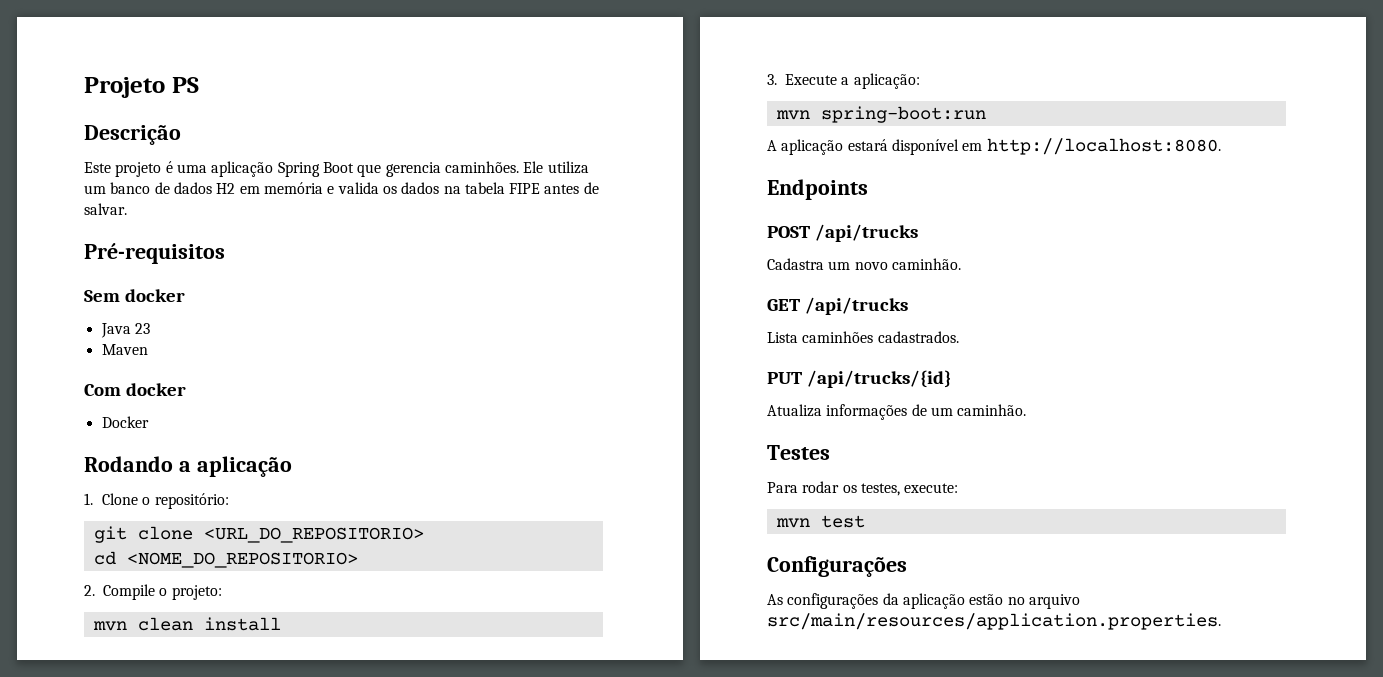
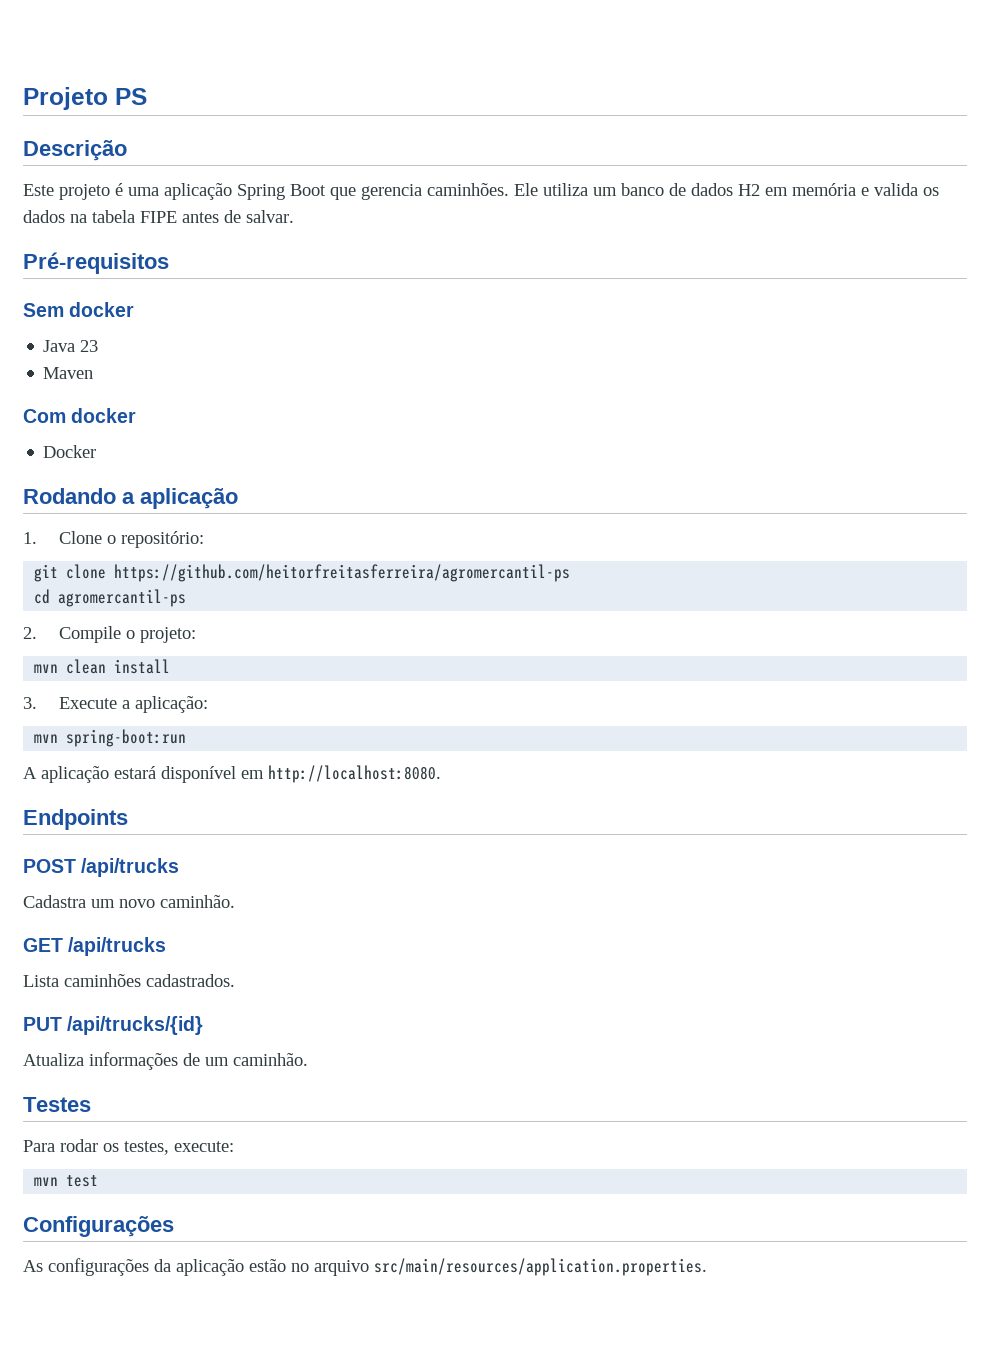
- git clone <URL_DO_REPOSITORIO>
+ git clone https://github.com/heitorfreitasferreira/agromercantil-ps
- cd <NOME_DO_REPOSITORIO>
+ cd agromercantil-ps

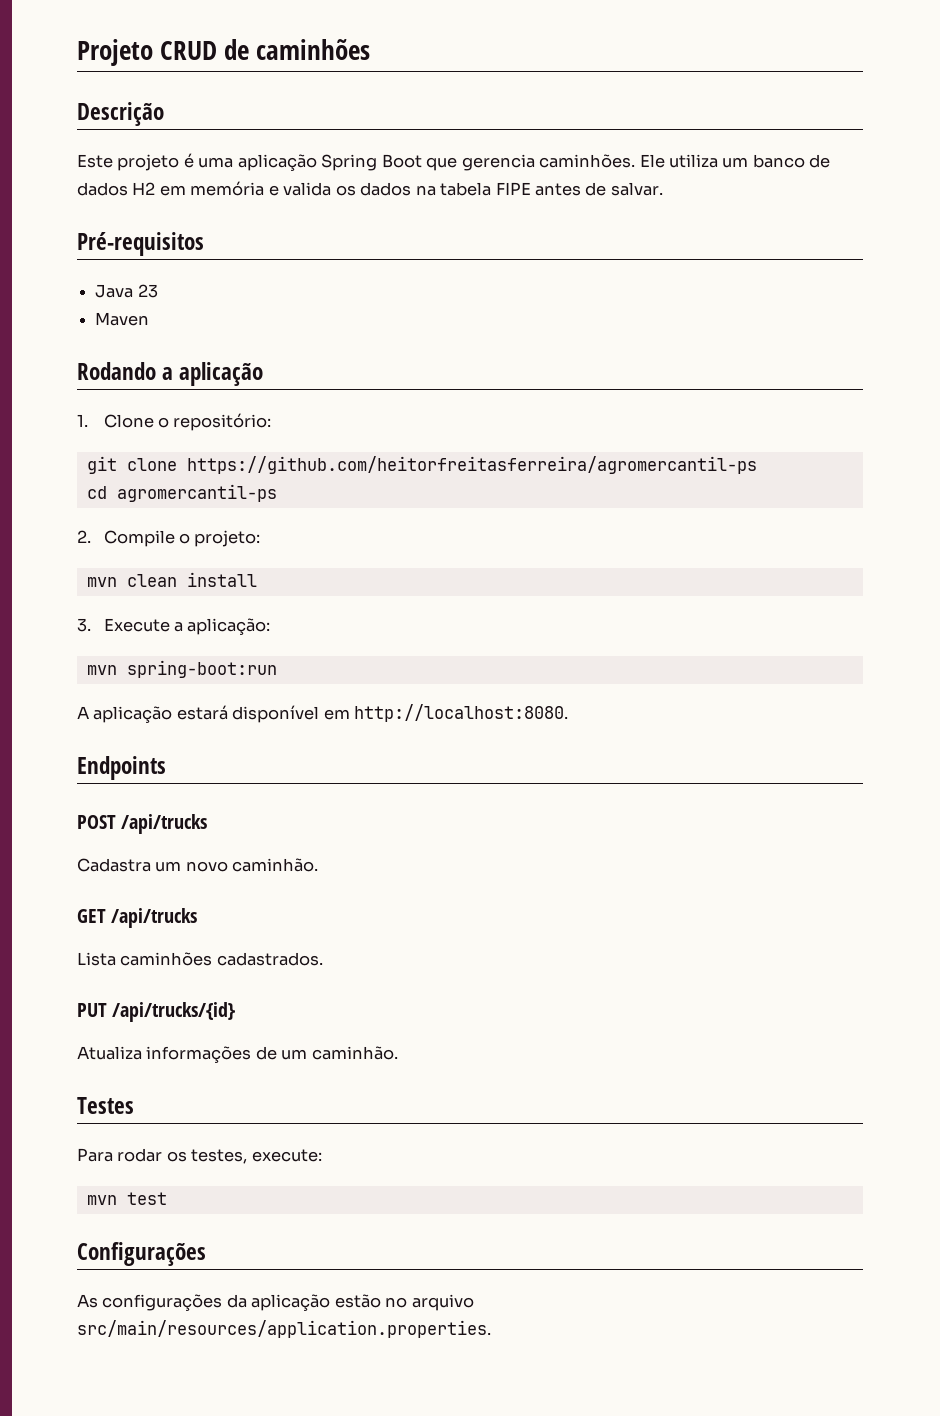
- Projeto PS
+ Projeto CRUD de caminhões
- Sem docker
- Com docker
- Docker

